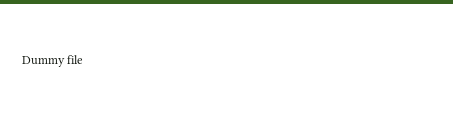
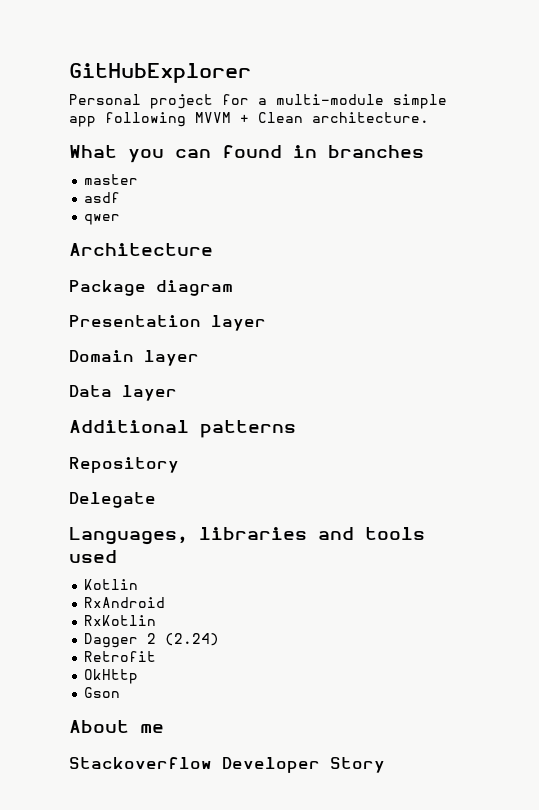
- Dummy file
+ GitHubExplorer
+ Personal project for a multi-module simple app following MVVM + Clean architecture.
+ What you can found in branches
+ master
+ asdf
+ qwer
+ Architecture
+ Package diagram
+ Presentation layer
+ Domain layer
+ Data layer
+ Additional patterns
+ Repository
+ Delegate
+ Languages, libraries and tools used
+ Kotlin
+ RxAndroid
+ RxKotlin
+ Dagger 2 (2.24)
+ Retrofit
+ OkHttp
+ Gson
+ About me
+ Stackoverflow Developer Story

